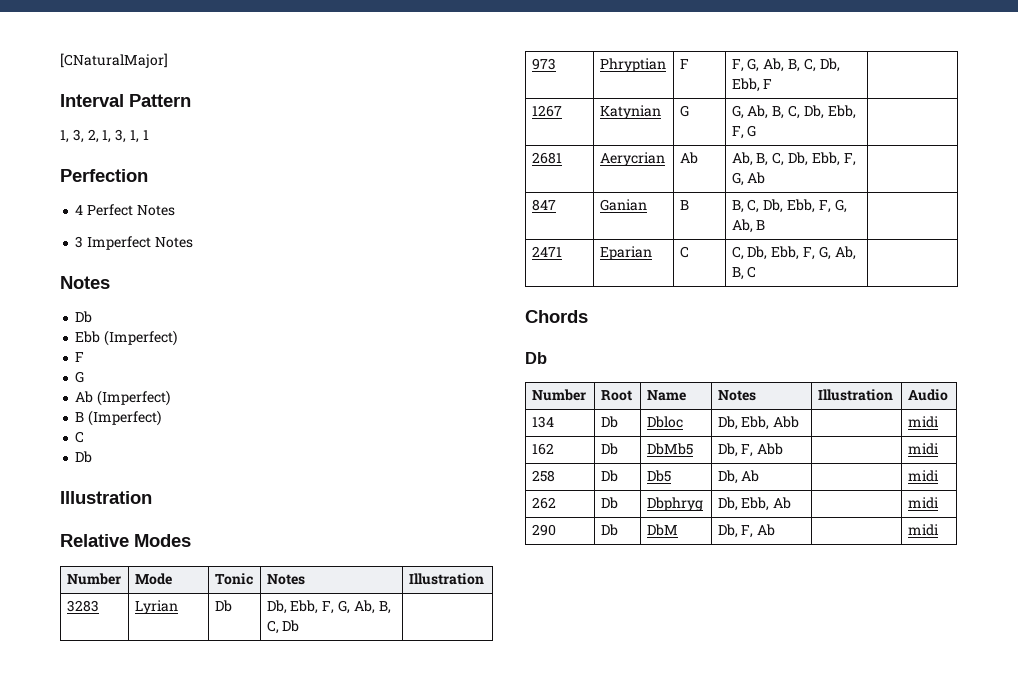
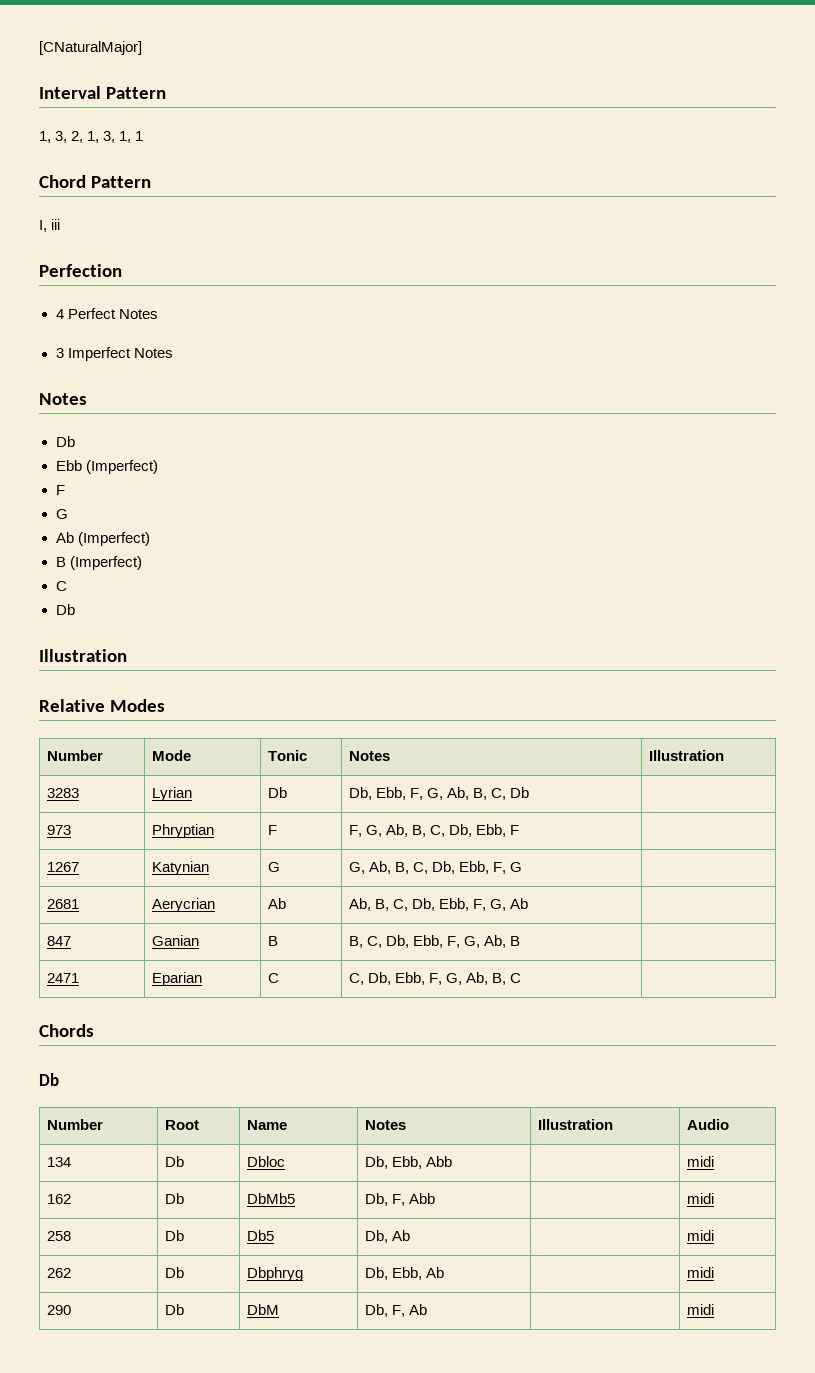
+ Chord Pattern
+ I, iii

